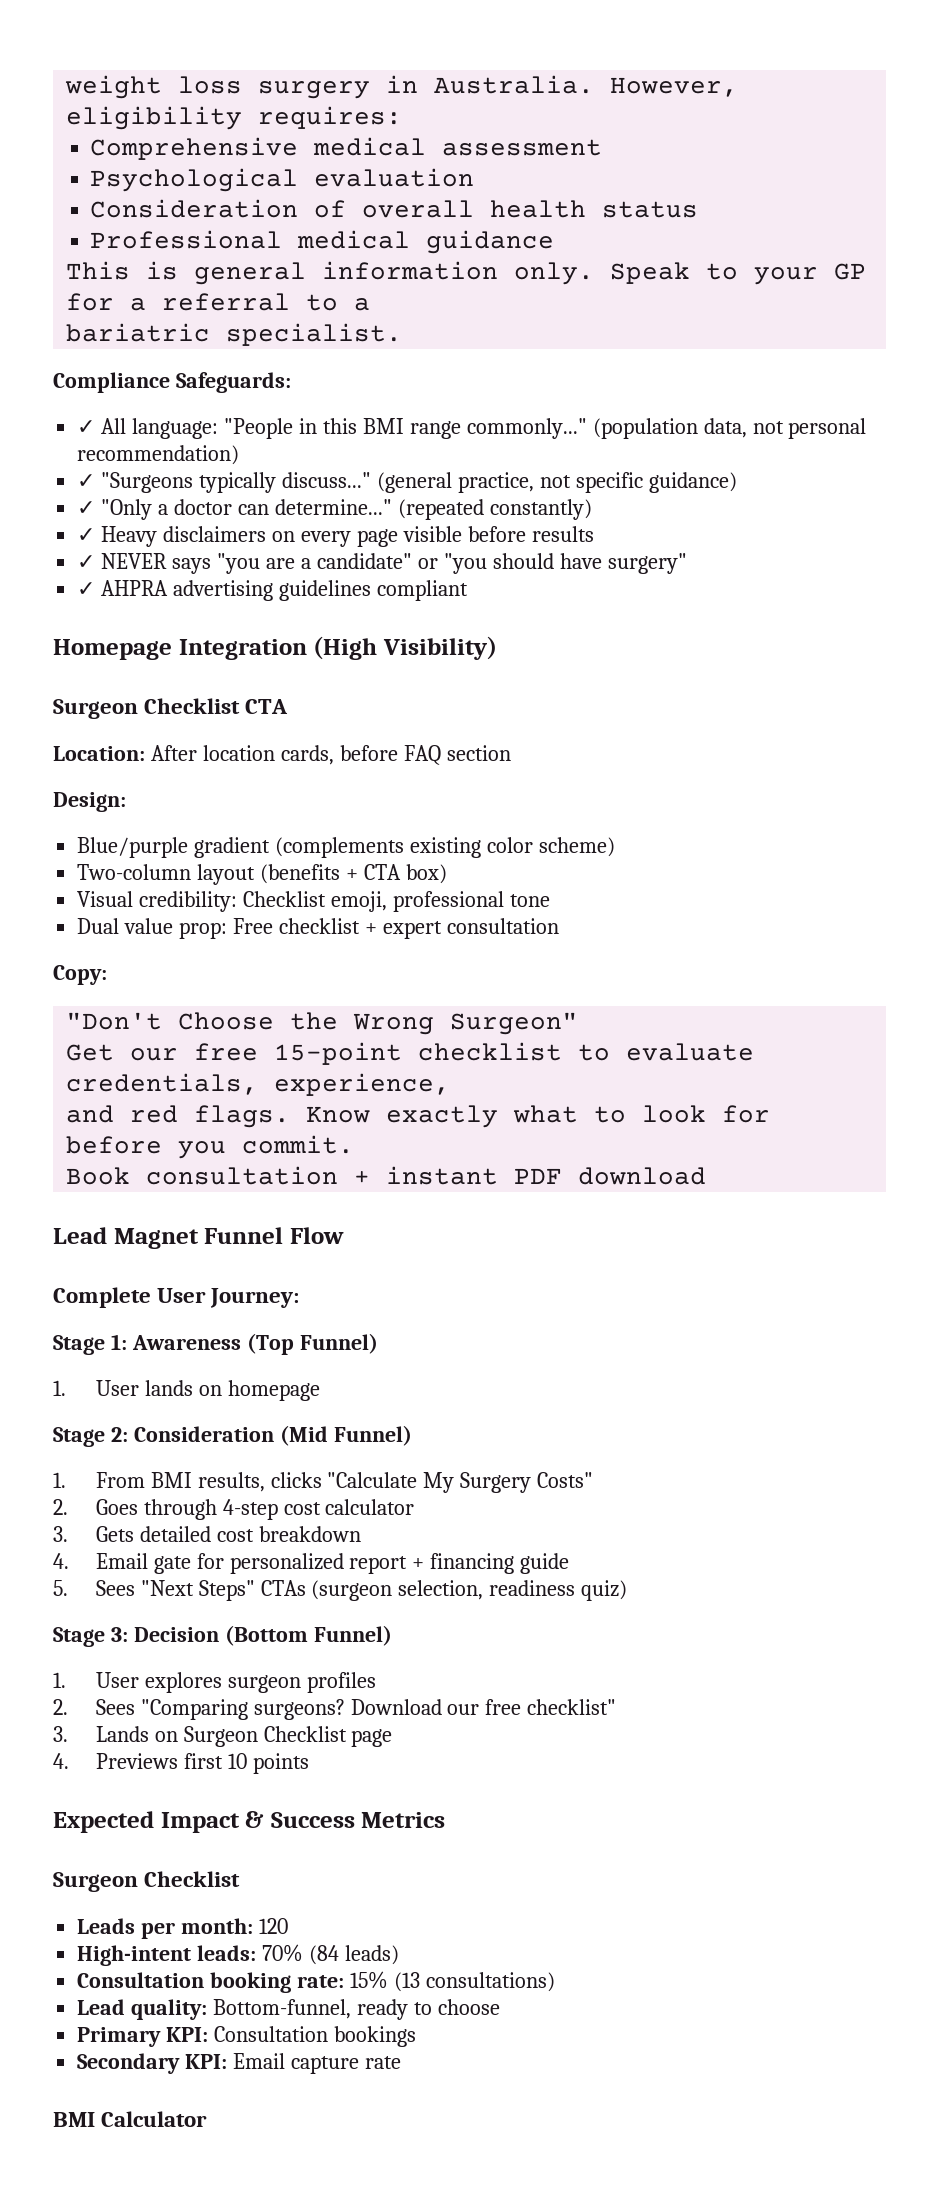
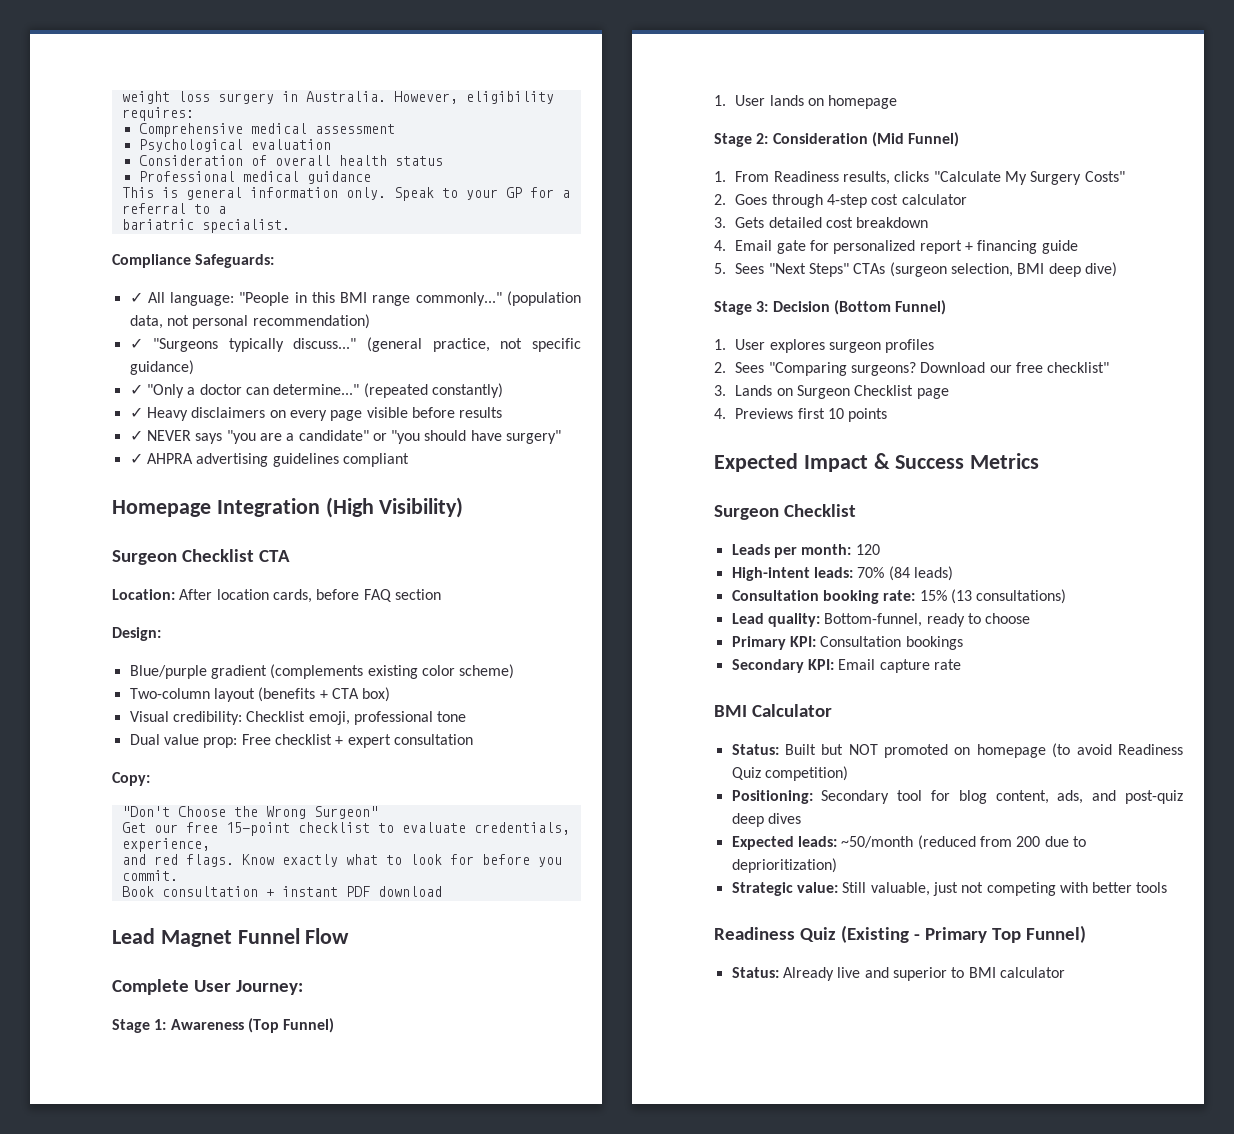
- 1. From BMI results, clicks "Calculate My Surgery Costs"
+ 1. From Readiness results, clicks "Calculate My Surgery Costs"
- 5. Sees "Next Steps" CTAs (surgeon selection, readiness quiz)
+ 5. Sees "Next Steps" CTAs (surgeon selection, BMI deep dive)
+ Status: Built but NOT promoted on homepage (to avoid Readiness Quiz competition)
+ Positioning: Secondary tool for blog content, ads, and post-quiz deep dives
+ Expected leads: ~50/month (reduced from 200 due to deprioritization)
+ Strategic value: Still valuable, just not competing with better tools
+ Readiness Quiz (Existing - Primary Top Funnel)
+ Status: Already live and superior to BMI calculator

